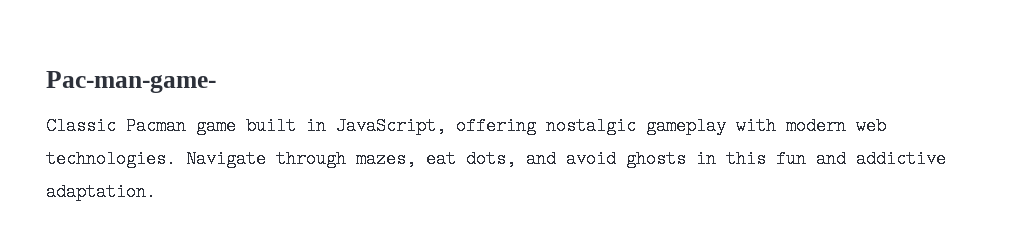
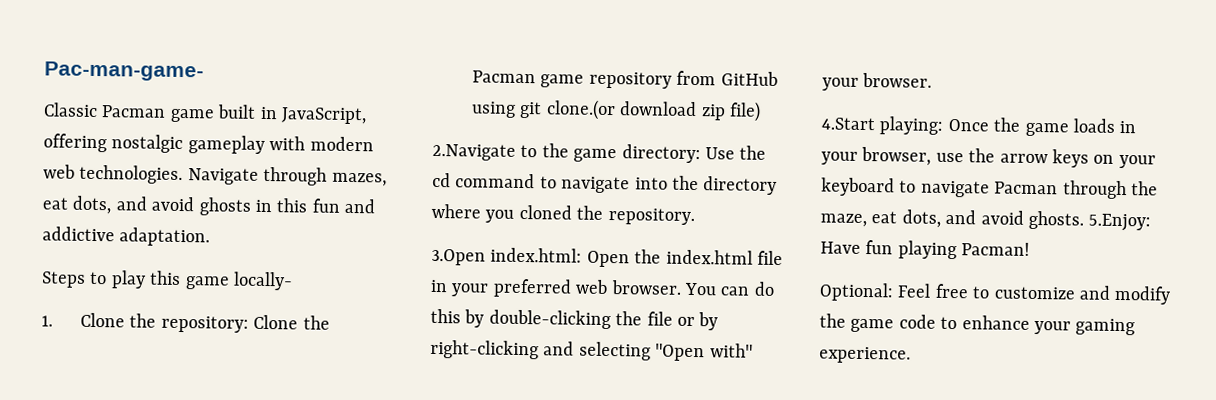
+ Steps to play this game locally-
+ 1. Clone the repository: Clone the Pacman game repository from GitHub using git clone.(or download zip file)
+ 2.Navigate to the game directory: Use the cd command to navigate into the directory where you cloned the repository.
+ 3.Open index.html: Open the index.html file in your preferred web browser. You can do this by double-clicking the file or by right-clicking and selecting "Open with" your browser.
+ 4.Start playing: Once the game loads in your browser, use the arrow keys on your keyboard to navigate Pacman through the maze, eat dots, and avoid ghosts. 5.Enjoy: Have fun playing Pacman!
+ Optional: Feel free to customize and modify the game code to enhance your gaming experience.

